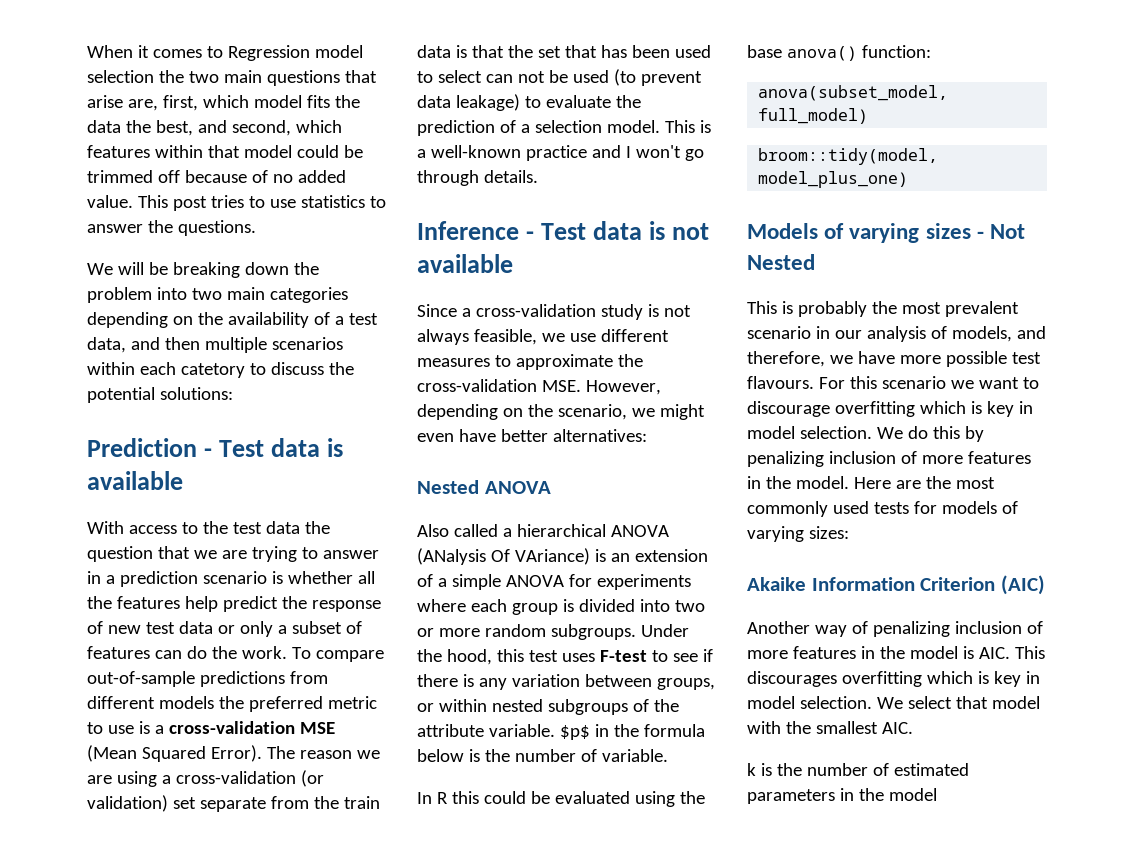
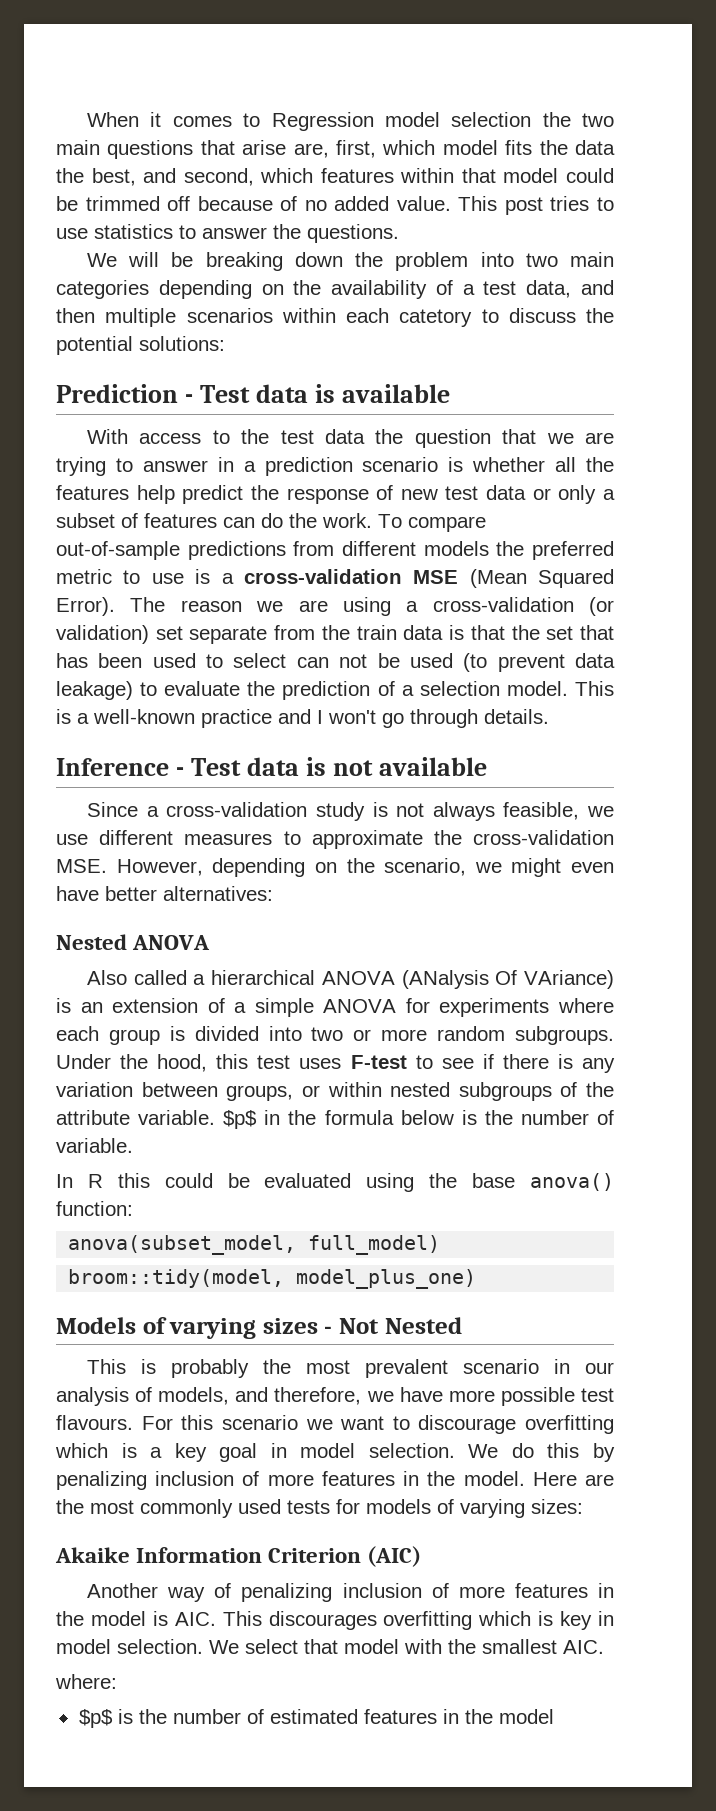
- For this scenario we want to discourage overfitting which is key in model selection.
+ For this scenario we want to discourage overfitting which is a key goal in model selection.
- k is the number of estimated parameters in the model
+ where:
+ $p$ is the number of estimated features in the model

